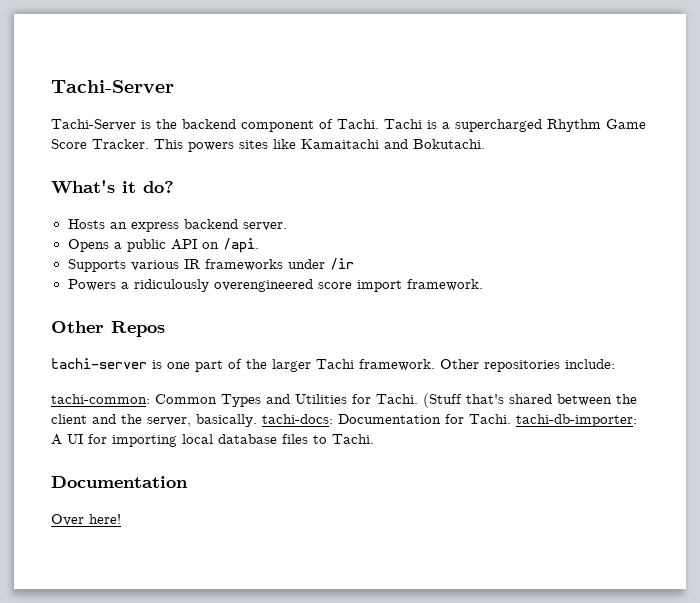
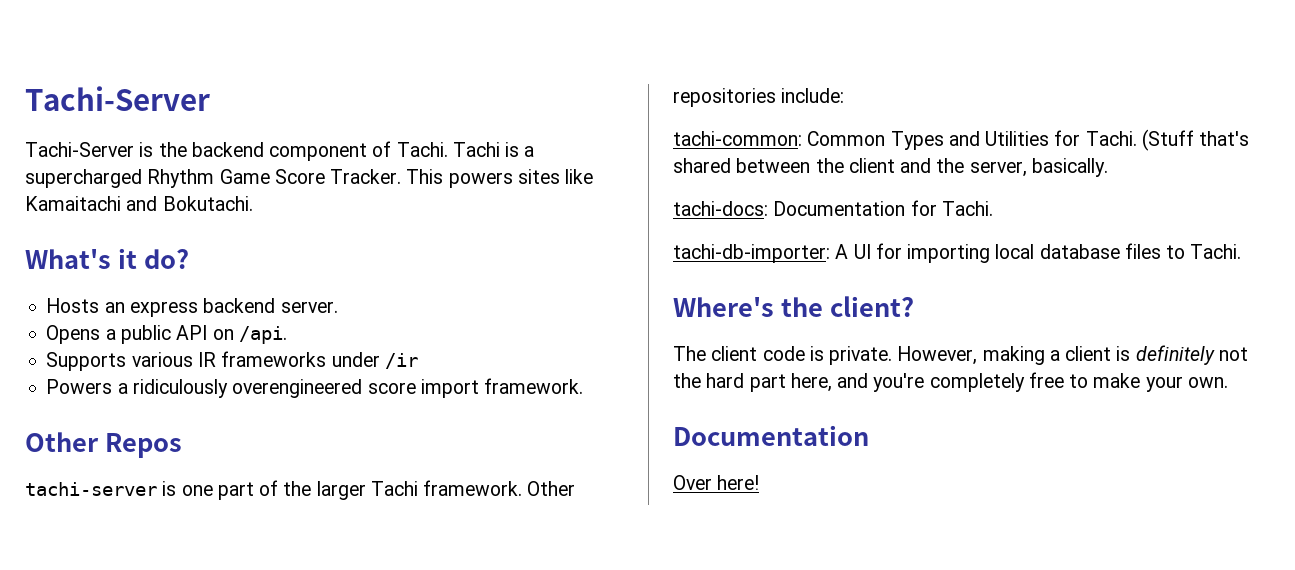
- (Stuff that's shared between the client and the server, basically. tachi-docs: Documentation for Tachi. tachi-db-importer: A UI for importing local database files to Tachi.
+ (Stuff that's shared between the client and the server, basically.
+ tachi-docs: Documentation for Tachi.
+ tachi-db-importer: A UI for importing local database files to Tachi.
+ Where's the client?
+ The client code is private. However, making a client is definitely not the hard part here, and you're completely free to make your own.

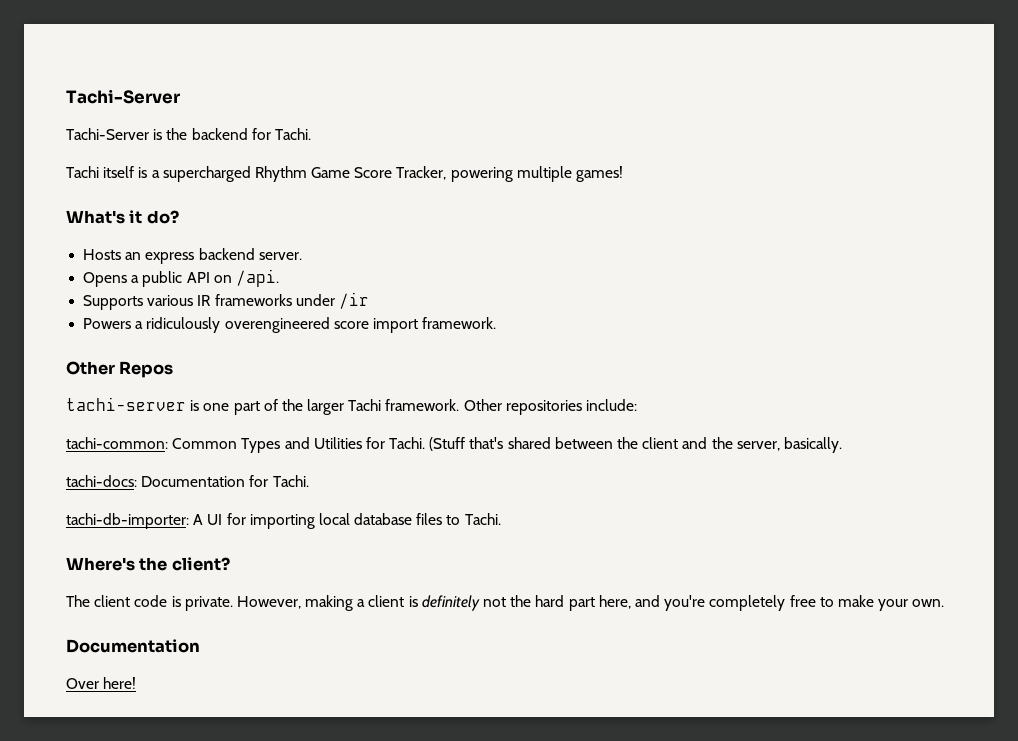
- Tachi-Server is the backend component of Tachi. Tachi is a supercharged Rhythm Game Score Tracker. This powers sites like Kamaitachi and Bokutachi.
+ Tachi-Server is the backend for Tachi.
+ Tachi itself is a supercharged Rhythm Game Score Tracker, powering multiple games!

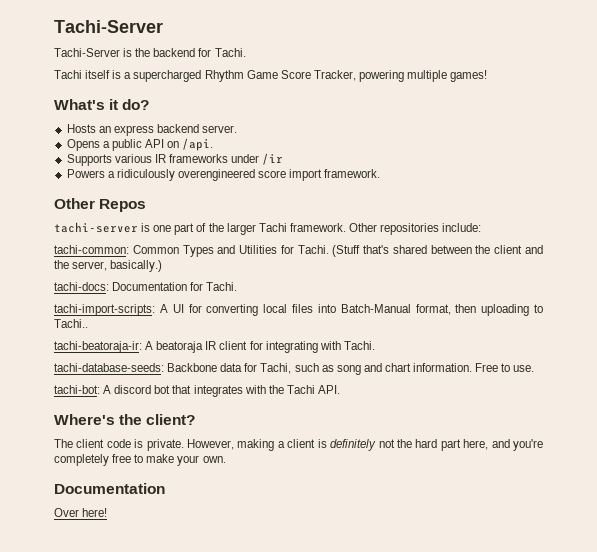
- (Stuff that's shared between the client and the server, basically.
+ (Stuff that's shared between the client and the server, basically.)
- tachi-db-importer: A UI for importing local database files to Tachi.
+ tachi-import-scripts: A UI for converting local files into Batch-Manual format, then uploading to Tachi..
+ tachi-beatoraja-ir: A beatoraja IR client for integrating with Tachi.
+ tachi-database-seeds: Backbone data for Tachi, such as song and chart information. Free to use.
+ tachi-bot: A discord bot that integrates with the Tachi API.

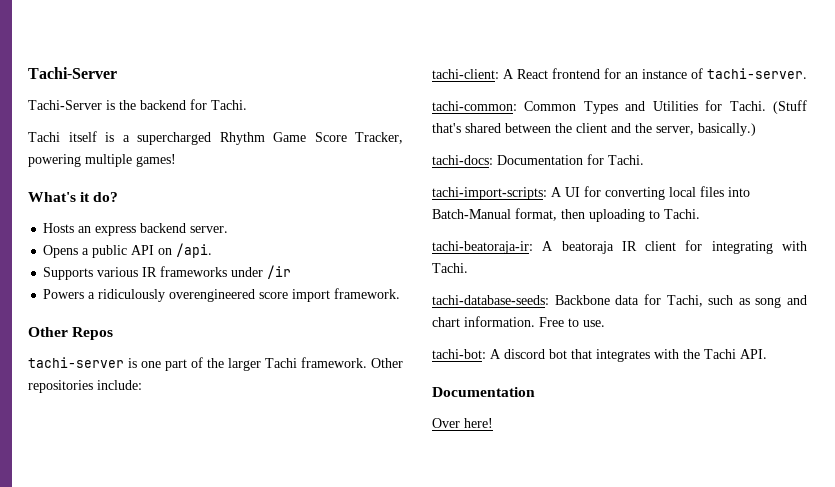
+ tachi-client: A React frontend for an instance of tachi-server.
- tachi-import-scripts: A UI for converting local files into Batch-Manual format, then uploading to Tachi..
+ tachi-import-scripts: A UI for converting local files into Batch-Manual format, then uploading to Tachi.
- Where's the client?
- The client code is private. However, making a client is definitely not the hard part here, and you're completely free to make your own.

